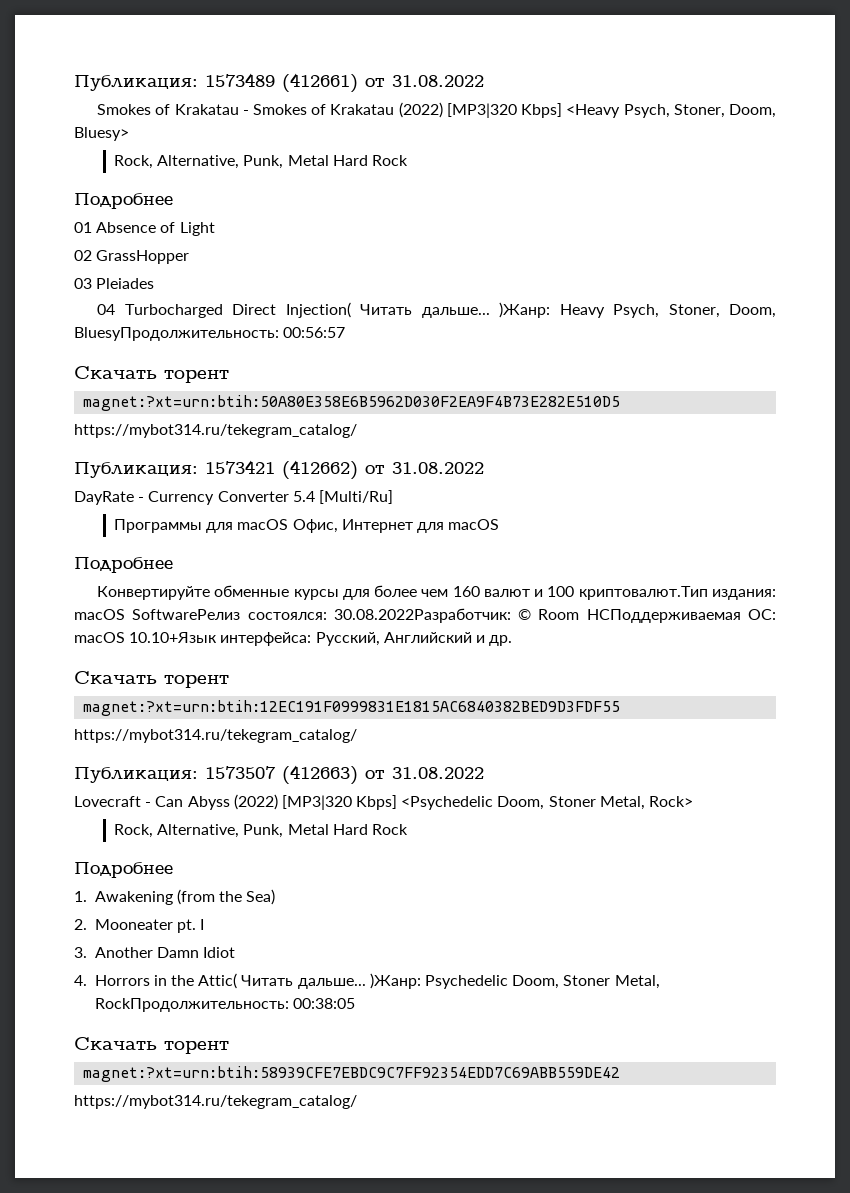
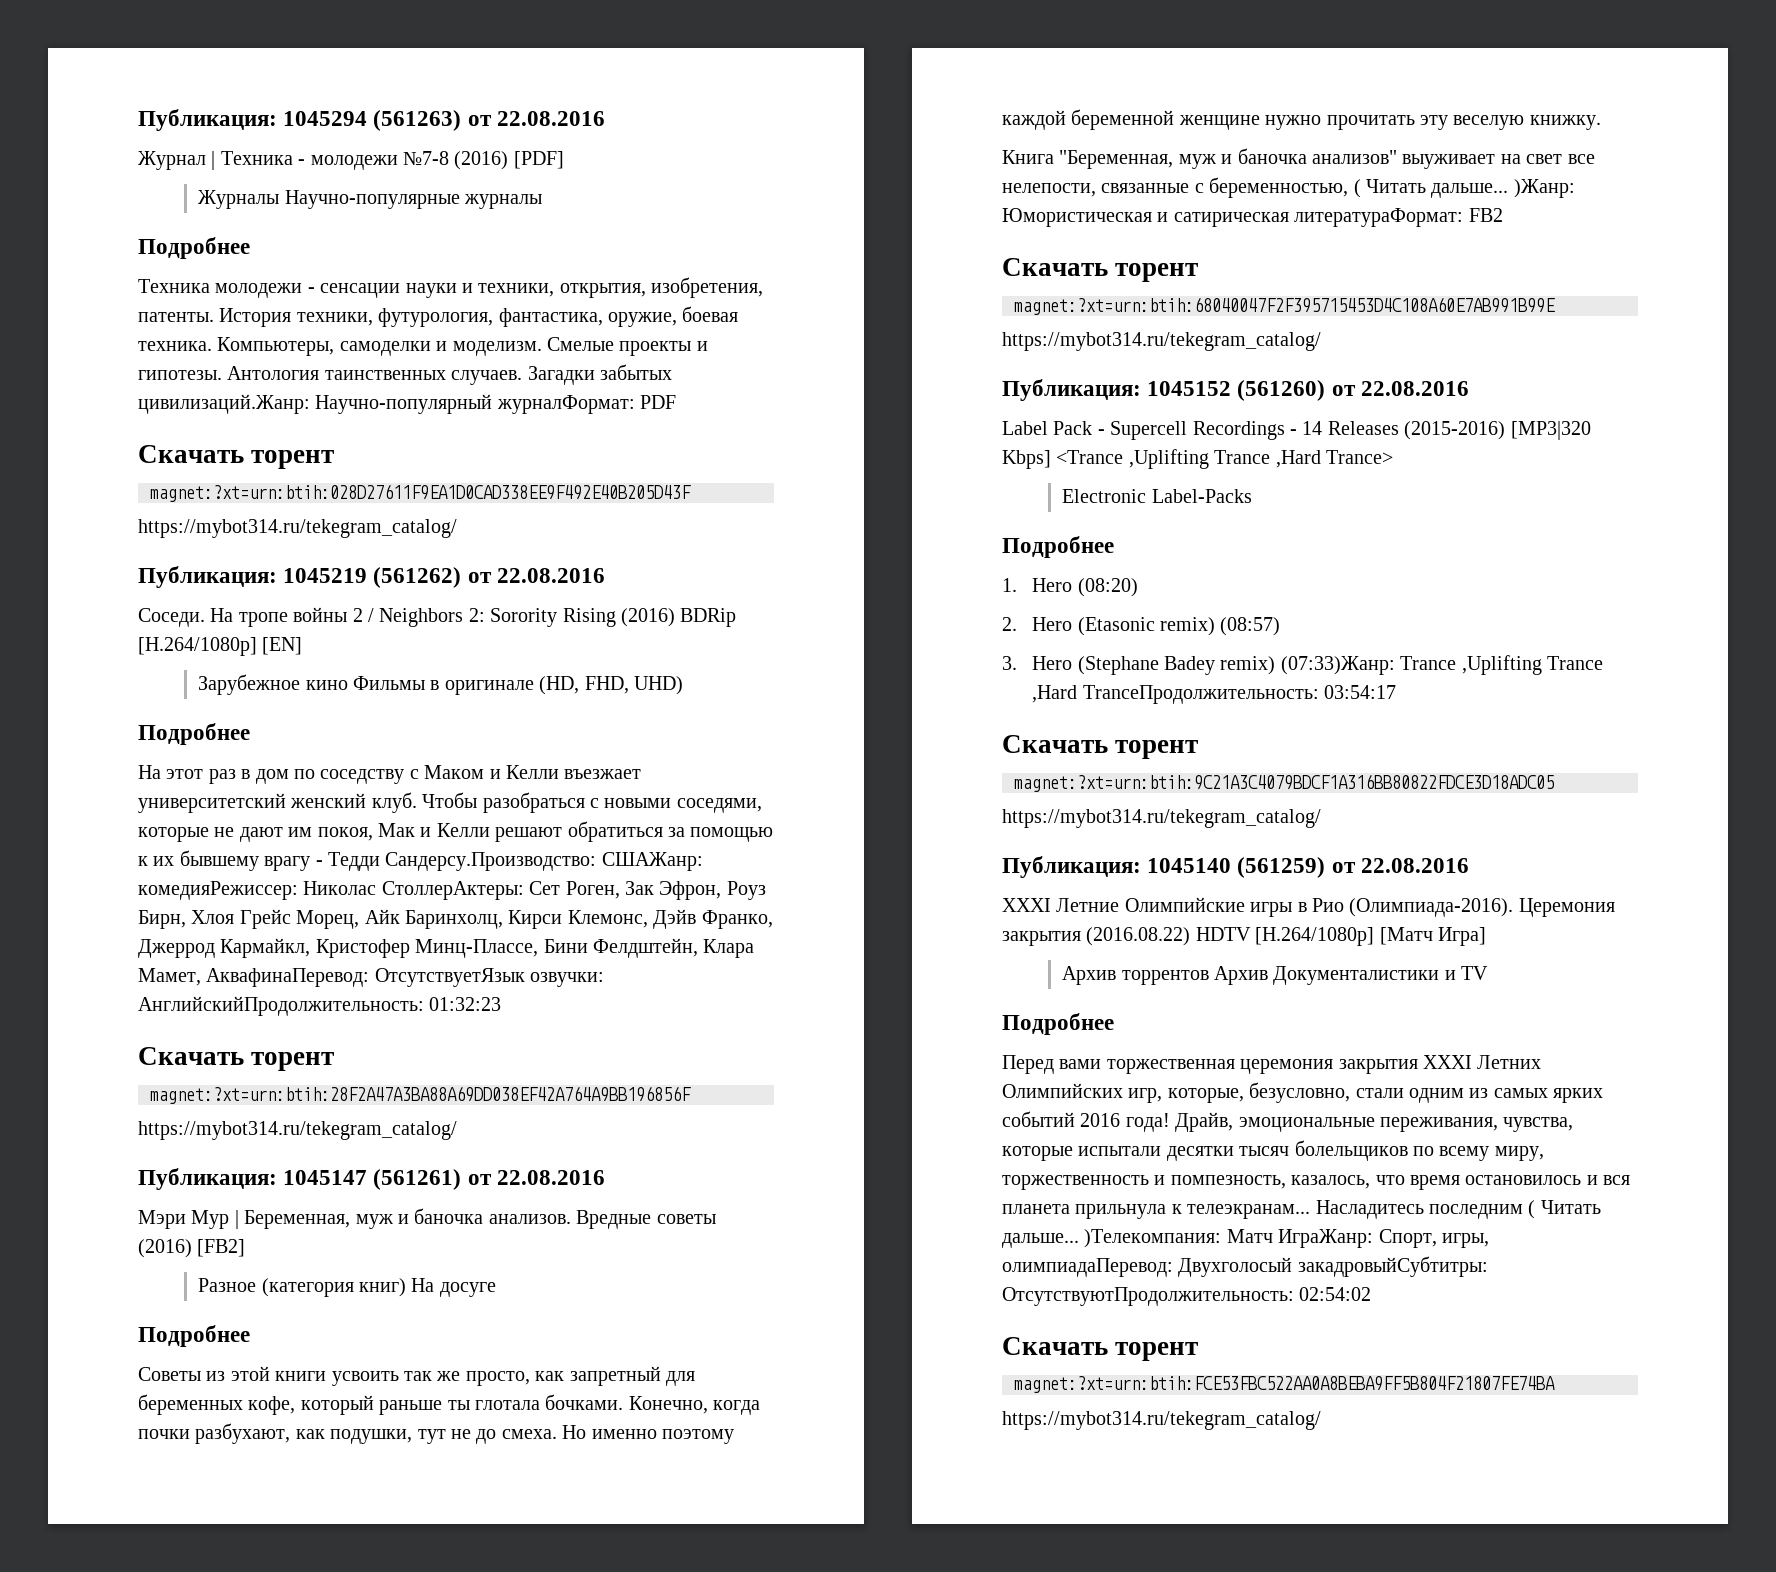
- Публикация: 1573489 (412661) от 31.08.2022
- Smokes of Krakatau - Smokes of Krakatau (2022) [MP3|320 Kbps] <Heavy Psych, Stoner, Doom, Bluesy>
- Rock, Alternative, Punk, Metal Hard Rock
+ Публикация: 1045294 (561263) от 22.08.2016
+ Журнал | Техника - молодежи №7-8 (2016) [PDF]
+ Журналы Научно-популярные журналы
  Подробнее
- 01 Absence of Light
- 02 GrassHopper
- 03 Pleiades
- 04 Turbocharged Direct Injection( Читать дальше... )Жанр: Heavy Psych, Stoner, Doom, BluesyПродолжительность: 00:56:57
+ Техника молодежи - сенсации науки и техники, открытия, изобретения, патенты. История техники, футурология, фантастика, оружие, боевая техника. Компьютеры, самоделки и моделизм. Смелые проекты и гипотезы. Антология таинственных случаев. Загадки забытых цивилизаций.Жанр: Научно-популярный журналФормат: PDF
  Скачать торент
- magnet:?xt=urn:btih:50A80E358E6B5962D030F2EA9F4B73E282E510D5
+ magnet:?xt=urn:btih:028D27611F9EA1D0CAD338EE9F492E40B205D43F
  https://mybot314.ru/tekegram_catalog/
- Публикация: 1573421 (412662) от 31.08.2022
- DayRate - Currency Converter 5.4 [Multi/Ru]
- Программы для macOS Офис, Интернет для macOS
+ Публикация: 1045219 (561262) от 22.08.2016
+ Соседи. На тропе войны 2 / Neighbors 2: Sorority Rising (2016) BDRip [H.264/1080p] [EN]
+ Зарубежное кино Фильмы в оригинале (HD, FHD, UHD)
  Подробнее
- Конвертируйте обменные курсы для более чем 160 валют и 100 криптовалют.Тип издания: macOS SoftwareРелиз состоялся: 30.08.2022Разработчик: © Room HCПоддерживаемая ОС: macOS 10.10+Язык интерфейса: Русский, Английский и др.
+ На этот раз в дом по соседству с Маком и Келли въезжает университетский женский клуб. Чтобы разобраться с новыми соседями, которые не дают им покоя, Мак и Келли решают обратиться за помощью к их бывшему врагу - Тедди Сандерсу.Производство: СШАЖанр: комедияРежиссер: Николас СтоллерАктеры: Сет Роген, Зак Эфрон, Роуз Бирн, Хлоя Грейс Морец, Айк Баринхолц, Кирси Клемонс, Дэйв Франко, Джеррод Кармайкл, Кристофер Минц-Плассе, Бини Фелдштейн, Клара Мамет, АквафинаПеревод: ОтсутствуетЯзык озвучки: АнглийскийПродолжительность: 01:32:23
  Скачать торент
- magnet:?xt=urn:btih:12EC191F0999831E1815AC6840382BED9D3FDF55
+ magnet:?xt=urn:btih:28F2A47A3BA88A69DD038EF42A764A9BB196856F
  https://mybot314.ru/tekegram_catalog/
- Публикация: 1573507 (412663) от 31.08.2022
- Lovecraft - Can Abyss (2022) [MP3|320 Kbps] <Psychedelic Doom, Stoner Metal, Rock>
- Rock, Alternative, Punk, Metal Hard Rock
+ Публикация: 1045147 (561261) от 22.08.2016
+ Мэри Мур | Беременная, муж и баночка анализов. Вредные советы (2016) [FB2]
+ Разное (категория книг) На досуге
  Подробнее
- 1. Awakening (from the Sea)
- 2. Mooneater pt. I
- 3. Another Damn Idiot
- 4. Horrors in the Attic( Читать дальше... )Жанр: Psychedelic Doom, Stoner Metal, RockПродолжительность: 00:38:05
+ Советы из этой книги усвоить так же просто, как запретный для беременных кофе, который раньше ты глотала бочками. Конечно, когда почки разбухают, как подушки, тут не до смеха. Но именно поэтому каждой беременной женщине нужно прочитать эту веселую книжку.
+ Книга "Беременная, муж и баночка анализов" выуживает на свет все нелепости, связанные с беременностью, ( Читать дальше... )Жанр: Юмористическая и сатирическая литератураФормат: FB2
  Скачать торент
- magnet:?xt=urn:btih:58939CFE7EBDC9C7FF92354EDD7C69ABB559DE42
+ magnet:?xt=urn:btih:68040047F2F395715453D4C108A60E7AB991B99E
+ https://mybot314.ru/tekegram_catalog/
+ Публикация: 1045152 (561260) от 22.08.2016
+ Label Pack - Supercell Recordings - 14 Releases (2015-2016) [MP3|320 Kbps] <Trance ,Uplifting Trance ,Hard Trance>
+ Electronic Label-Packs
+ Подробнее
+ 1. Hero (08:20)
+ 2. Hero (Etasonic remix) (08:57)
+ 3. Hero (Stephane Badey remix) (07:33)Жанр: Trance ,Uplifting Trance ,Hard TranceПродолжительность: 03:54:17
+ Скачать торент
+ magnet:?xt=urn:btih:9C21A3C4079BDCF1A316BB80822FDCE3D18ADC05
+ https://mybot314.ru/tekegram_catalog/
+ Публикация: 1045140 (561259) от 22.08.2016
+ XXXI Летние Олимпийские игры в Рио (Олимпиада-2016). Церемония закрытия (2016.08.22) HDTV [H.264/1080p] [Матч Игра]
+ Архив торрентов Архив Документалистики и TV
+ Подробнее
+ Перед вами торжественная церемония закрытия ХХХI Летних Олимпийских игр, которые, безусловно, стали одним из самых ярких событий 2016 года! Драйв, эмоциональные переживания, чувства, которые испытали десятки тысяч болельщиков по всему миру, торжественность и помпезность, казалось, что время остановилось и вся планета прильнула к телеэкранам... Насладитесь последним ( Читать дальше... )Телекомпания: Матч ИграЖанр: Спорт, игры, олимпиадаПеревод: Двухголосый закадровыйСубтитры: ОтсутствуютПродолжительность: 02:54:02
+ Скачать торент
+ magnet:?xt=urn:btih:FCE53FBC522AA0A8BEBA9FF5B804F21807FE74BA

